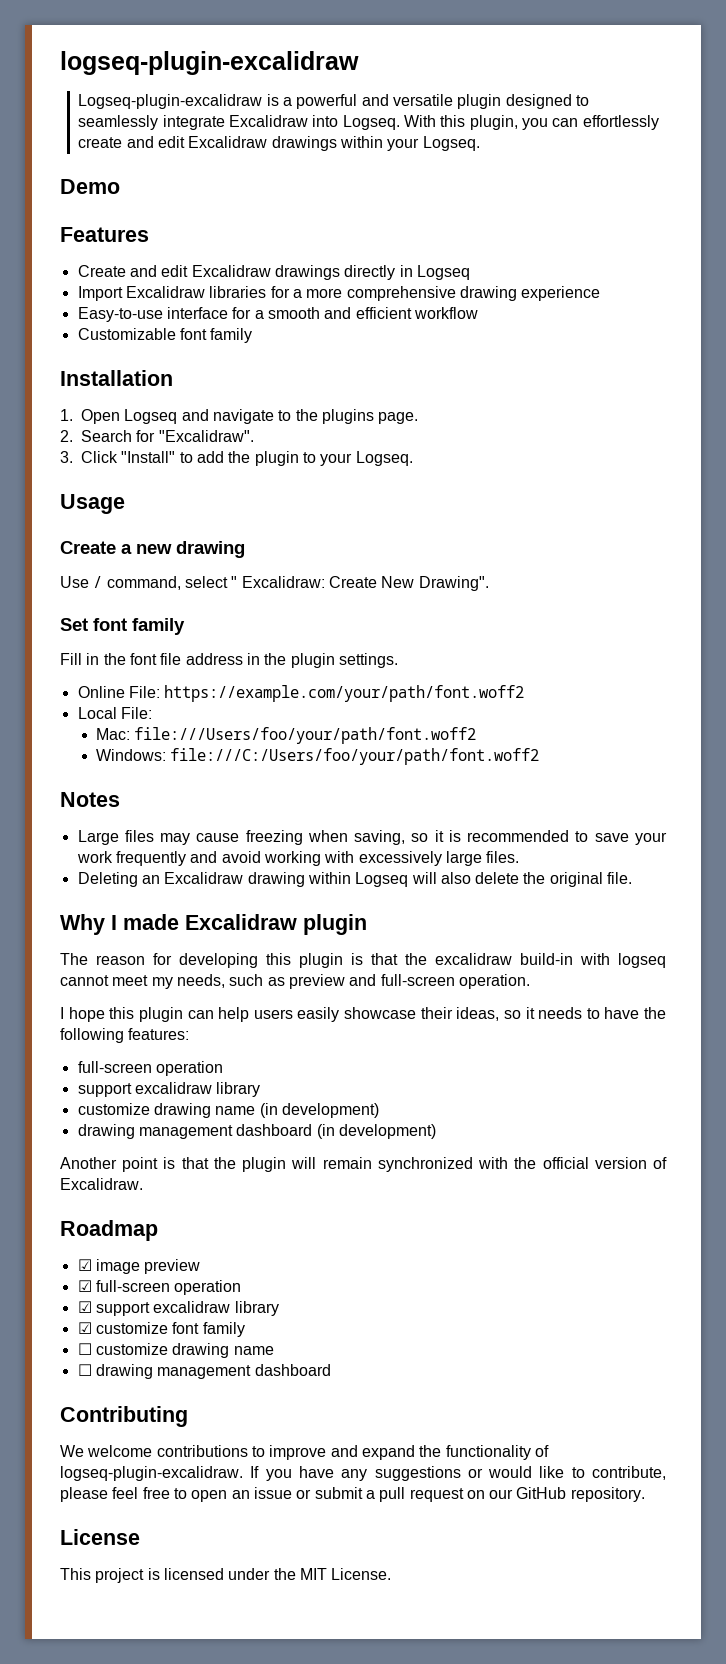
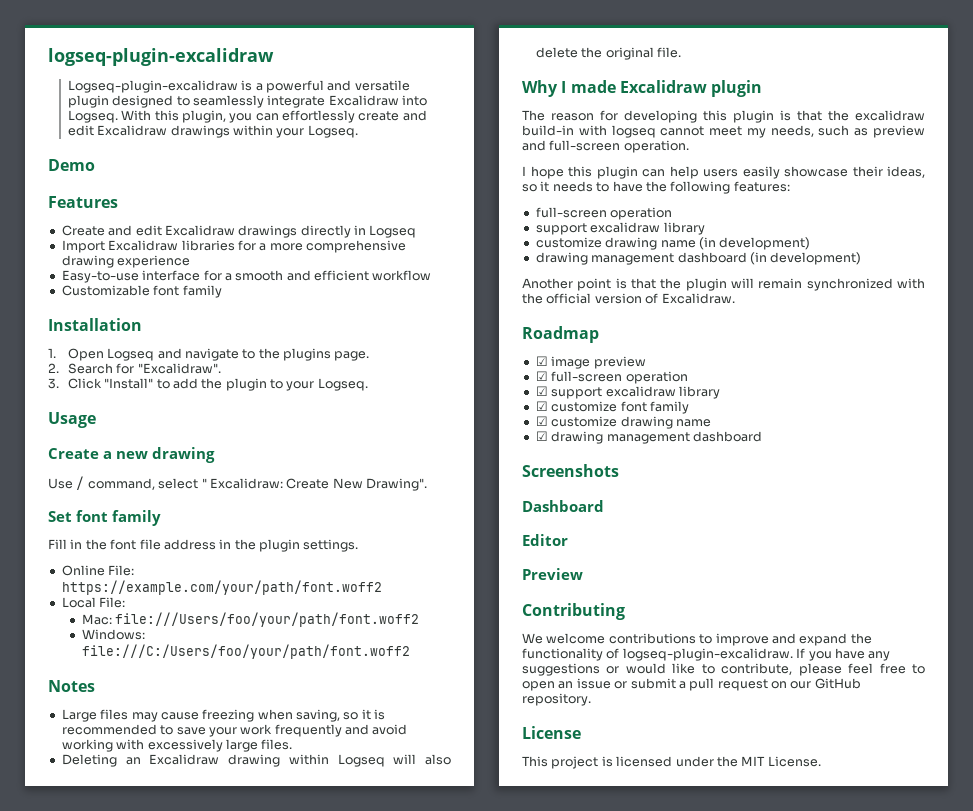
- ☐ customize drawing name
+ ☑ customize drawing name
- ☐ drawing management dashboard
+ ☑ drawing management dashboard
+ Screenshots
+ Dashboard
+ Editor
+ Preview

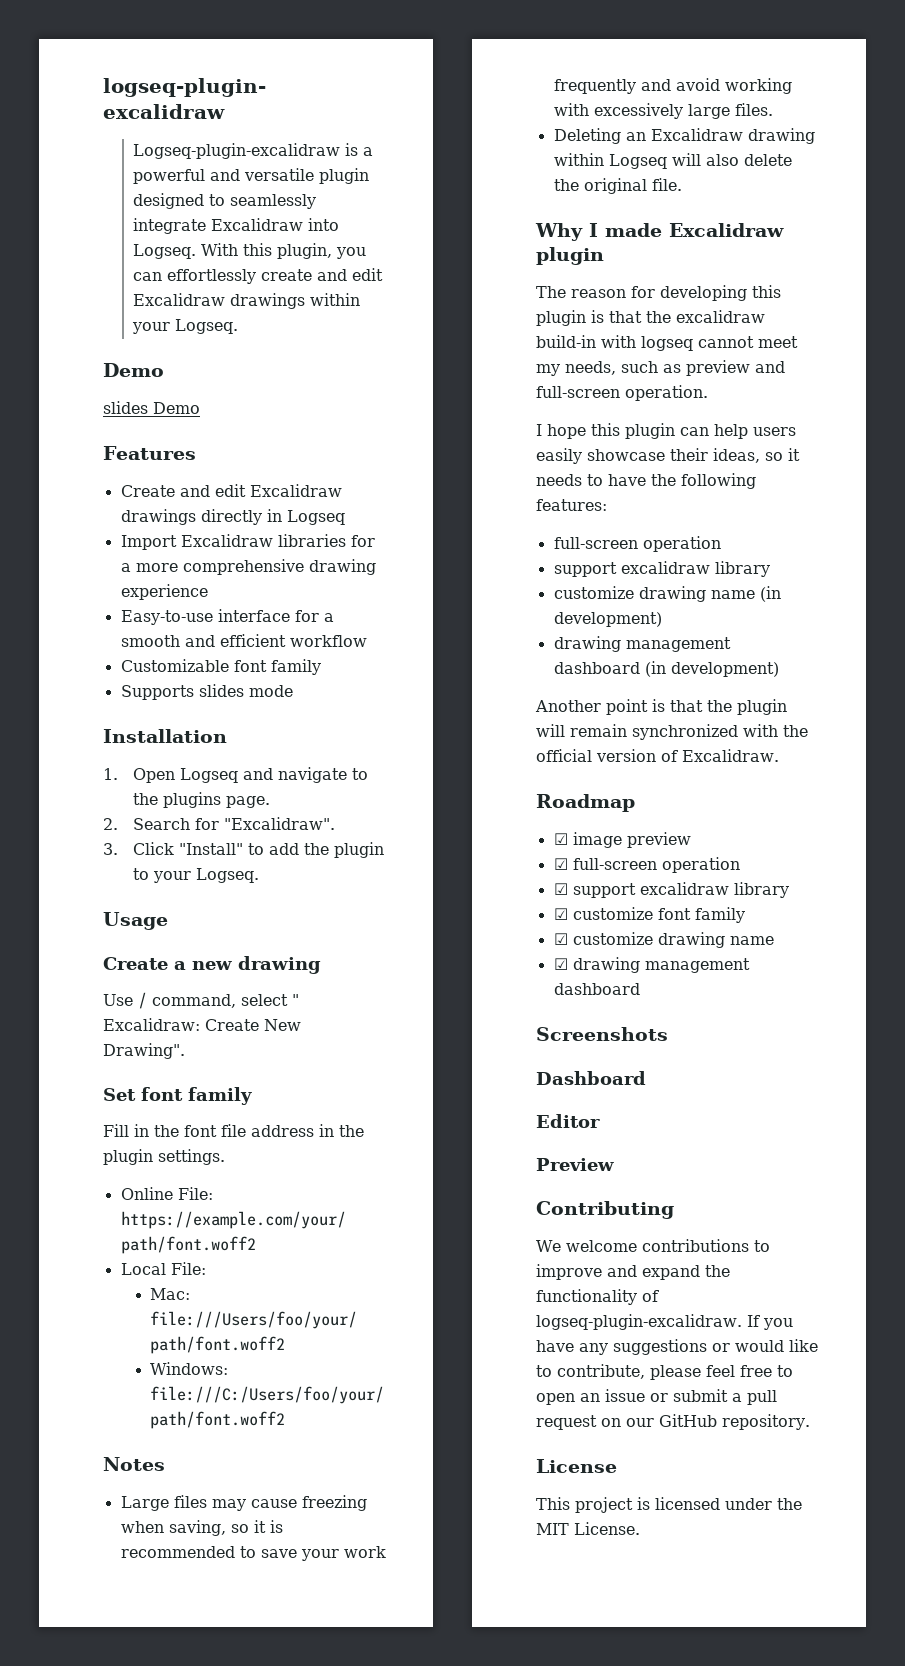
+ slides Demo
+ Supports slides mode

